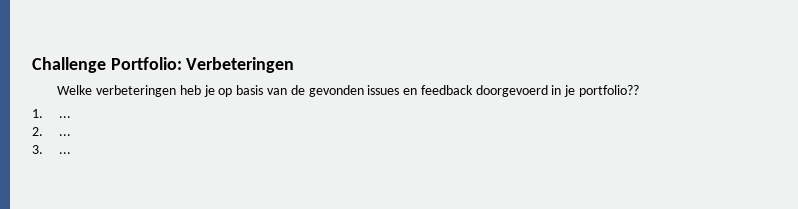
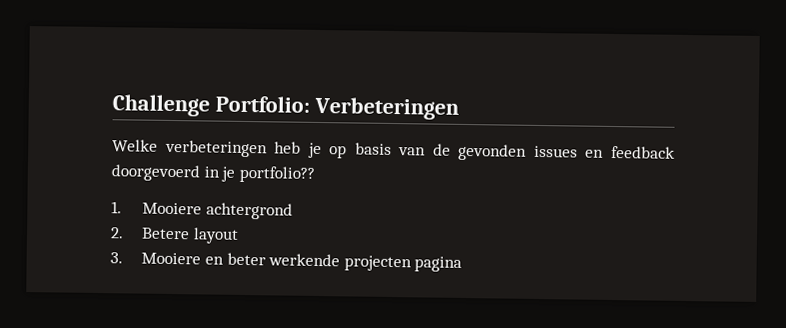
- 1. ...
+ 1. Mooiere achtergrond
- 2. ...
+ 2. Betere layout
- 3. ...
+ 3. Mooiere en beter werkende projecten pagina

